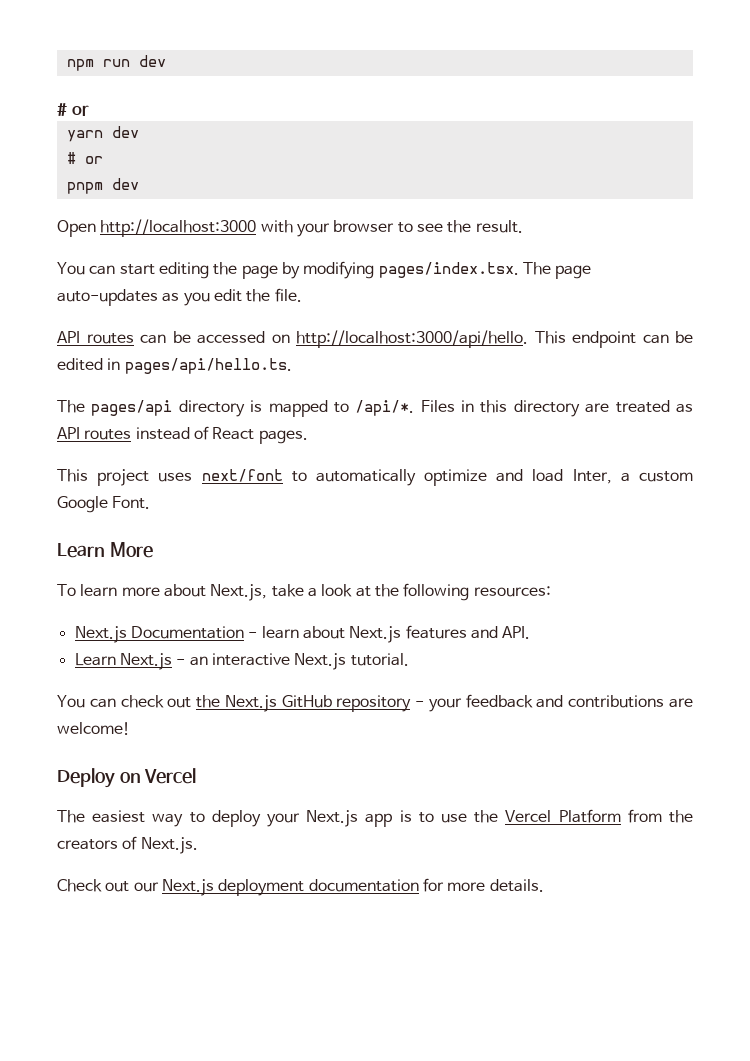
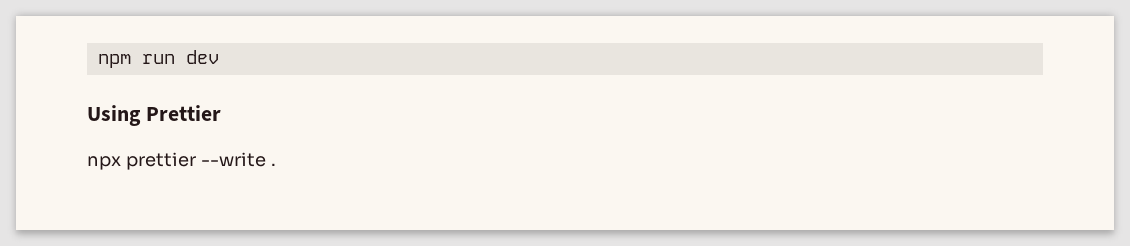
  npm run dev
- # or
- yarn dev
- # or
- pnpm dev
- Open http://localhost:3000 with your browser to see the result.
- You can start editing the page by modifying pages/index.tsx. The page auto-updates as you edit the file.
- API routes can be accessed on http://localhost:3000/api/hello. This endpoint can be edited in pages/api/hello.ts.
- The pages/api directory is mapped to /api/*. Files in this directory are treated as API routes instead of React pages.
- This project uses next/font to automatically optimize and load Inter, a custom Google Font.
- Learn More
- To learn more about Next.js, take a look at the following resources:
- Next.js Documentation - learn about Next.js features and API.
- Learn Next.js - an interactive Next.js tutorial.
- You can check out the Next.js GitHub repository - your feedback and contributions are welcome!
- Deploy on Vercel
- The easiest way to deploy your Next.js app is to use the Vercel Platform from the creators of Next.js.
- Check out our Next.js deployment documentation for more details.
+ Using Prettier
+ npx prettier --write .

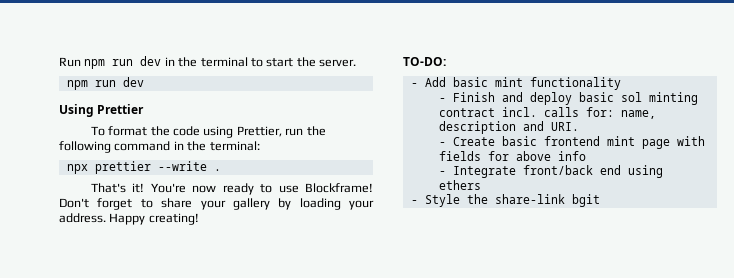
+ Run npm run dev in the terminal to start the server.
+ To format the code using Prettier, run the following command in the terminal:
  npx prettier --write .
+ That's it! You're now ready to use Blockframe! Don't forget to share your gallery by loading your address. Happy creating!
+ TO-DO:
+ - Add basic mint functionality
+ - Finish and deploy basic sol minting contract incl. calls for: name, description and URI.
+ - Create basic frontend mint page with fields for above info
+ - Integrate front/back end using ethers
+ - Style the share-link bgit

